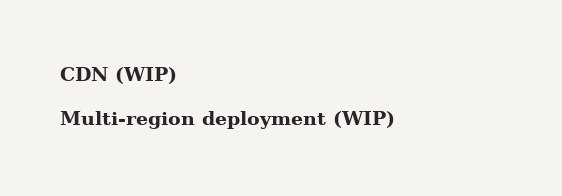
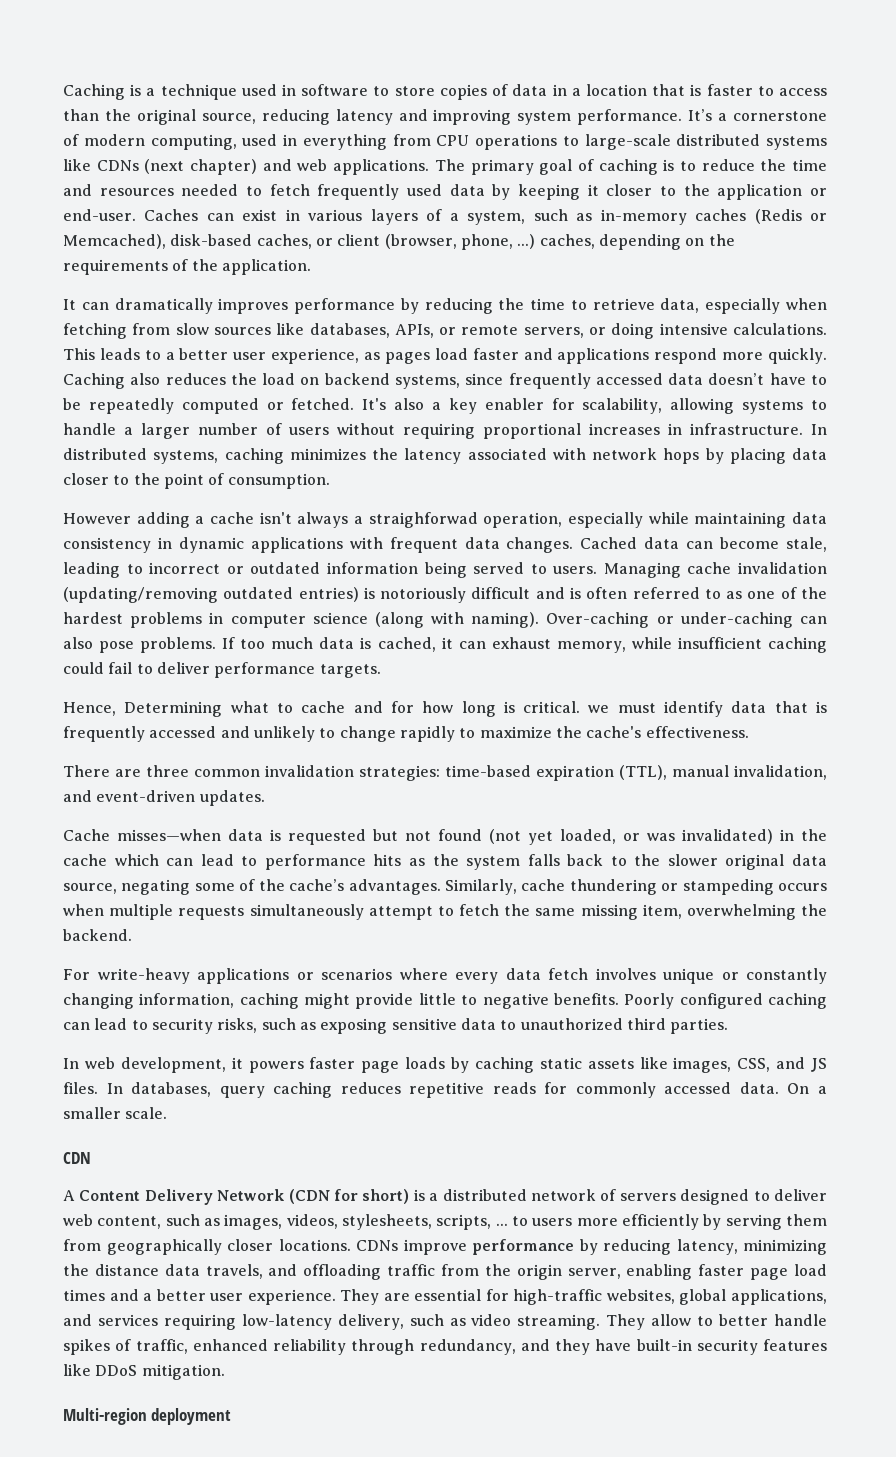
- CDN (WIP)
+ Caching is a technique used in software to store copies of data in a location that is faster to access than the original source, reducing latency and improving system performance. It’s a cornerstone of modern computing, used in everything from CPU operations to large-scale distributed systems like CDNs (next chapter) and web applications. The primary goal of caching is to reduce the time and resources needed to fetch frequently used data by keeping it closer to the application or end-user. Caches can exist in various layers of a system, such as in-memory caches (Redis or Memcached), disk-based caches, or client (browser, phone, ...) caches, depending on the requirements of the application.
+ It can dramatically improves performance by reducing the time to retrieve data, especially when fetching from slow sources like databases, APIs, or remote servers, or doing intensive calculations. This leads to a better user experience, as pages load faster and applications respond more quickly. Caching also reduces the load on backend systems, since frequently accessed data doesn’t have to be repeatedly computed or fetched. It's also a key enabler for scalability, allowing systems to handle a larger number of users without requiring proportional increases in infrastructure. In distributed systems, caching minimizes the latency associated with network hops by placing data closer to the point of consumption.
+ However adding a cache isn't always a straighforwad operation, especially while maintaining data consistency in dynamic applications with frequent data changes. Cached data can become stale, leading to incorrect or outdated information being served to users. Managing cache invalidation (updating/removing outdated entries) is notoriously difficult and is often referred to as one of the hardest problems in computer science (along with naming). Over-caching or under-caching can also pose problems. If too much data is cached, it can exhaust memory, while insufficient caching could fail to deliver performance targets.
+ Hence, Determining what to cache and for how long is critical. we must identify data that is frequently accessed and unlikely to change rapidly to maximize the cache's effectiveness.
+ There are three common invalidation strategies: time-based expiration (TTL), manual invalidation, and event-driven updates.
+ Cache misses—when data is requested but not found (not yet loaded, or was invalidated) in the cache which can lead to performance hits as the system falls back to the slower original data source, negating some of the cache’s advantages. Similarly, cache thundering or stampeding occurs when multiple requests simultaneously attempt to fetch the same missing item, overwhelming the backend.
+ For write-heavy applications or scenarios where every data fetch involves unique or constantly changing information, caching might provide little to negative benefits. Poorly configured caching can lead to security risks, such as exposing sensitive data to unauthorized third parties.
+ In web development, it powers faster page loads by caching static assets like images, CSS, and JS files. In databases, query caching reduces repetitive reads for commonly accessed data. On a smaller scale.
+ CDN
+ A Content Delivery Network (CDN for short) is a distributed network of servers designed to deliver web content, such as images, videos, stylesheets, scripts, ... to users more efficiently by serving them from geographically closer locations. CDNs improve performance by reducing latency, minimizing the distance data travels, and offloading traffic from the origin server, enabling faster page load times and a better user experience. They are essential for high-traffic websites, global applications, and services requiring low-latency delivery, such as video streaming. They allow to better handle spikes of traffic, enhanced reliability through redundancy, and they have built-in security features like DDoS mitigation.
- Multi-region deployment (WIP)
+ Multi-region deployment

